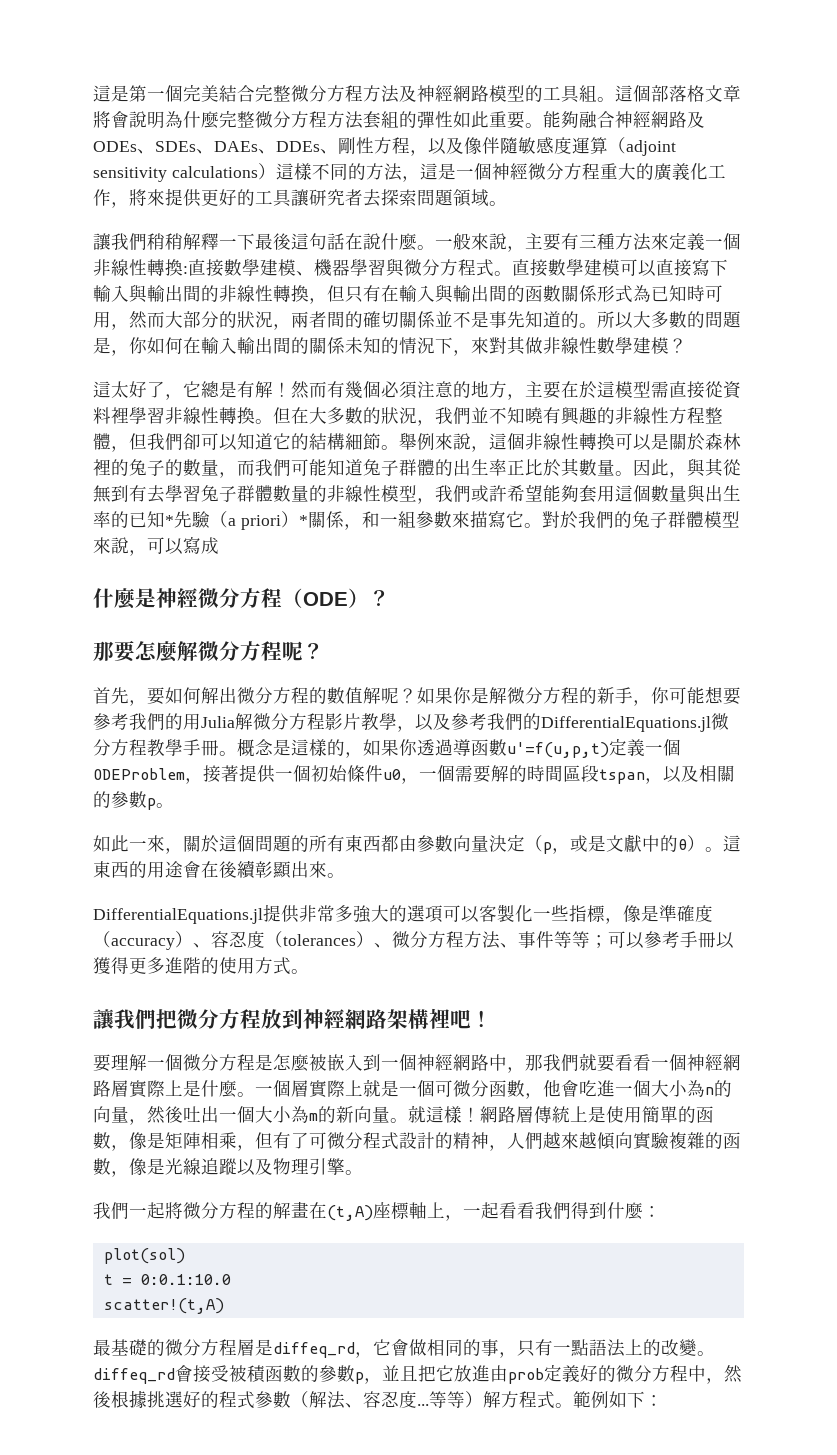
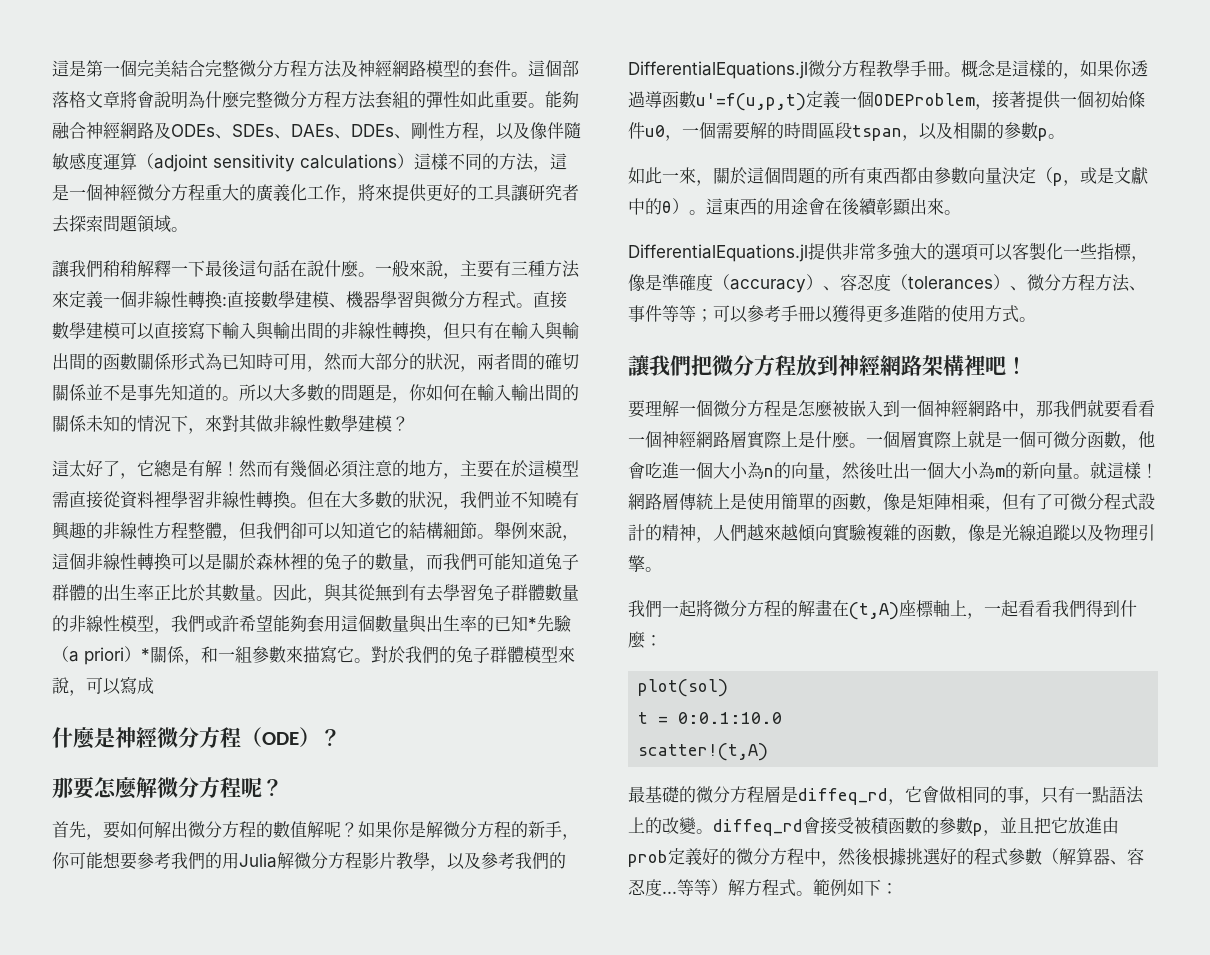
- 這是第一個完美結合完整微分方程方法及神經網路模型的工具組。
+ 這是第一個完美結合完整微分方程方法及神經網路模型的套件。
- 最基礎的微分方程層是diffeq_rd，它會做相同的事，只有一點語法上的改變。diffeq_rd會接受被積函數的參數p，並且把它放進由prob定義好的微分方程中，然後根據挑選好的程式參數（解法、容忍度...
+ 最基礎的微分方程層是diffeq_rd，它會做相同的事，只有一點語法上的改變。diffeq_rd會接受被積函數的參數p，並且把它放進由prob定義好的微分方程中，然後根據挑選好的程式參數（解算器、容忍度...

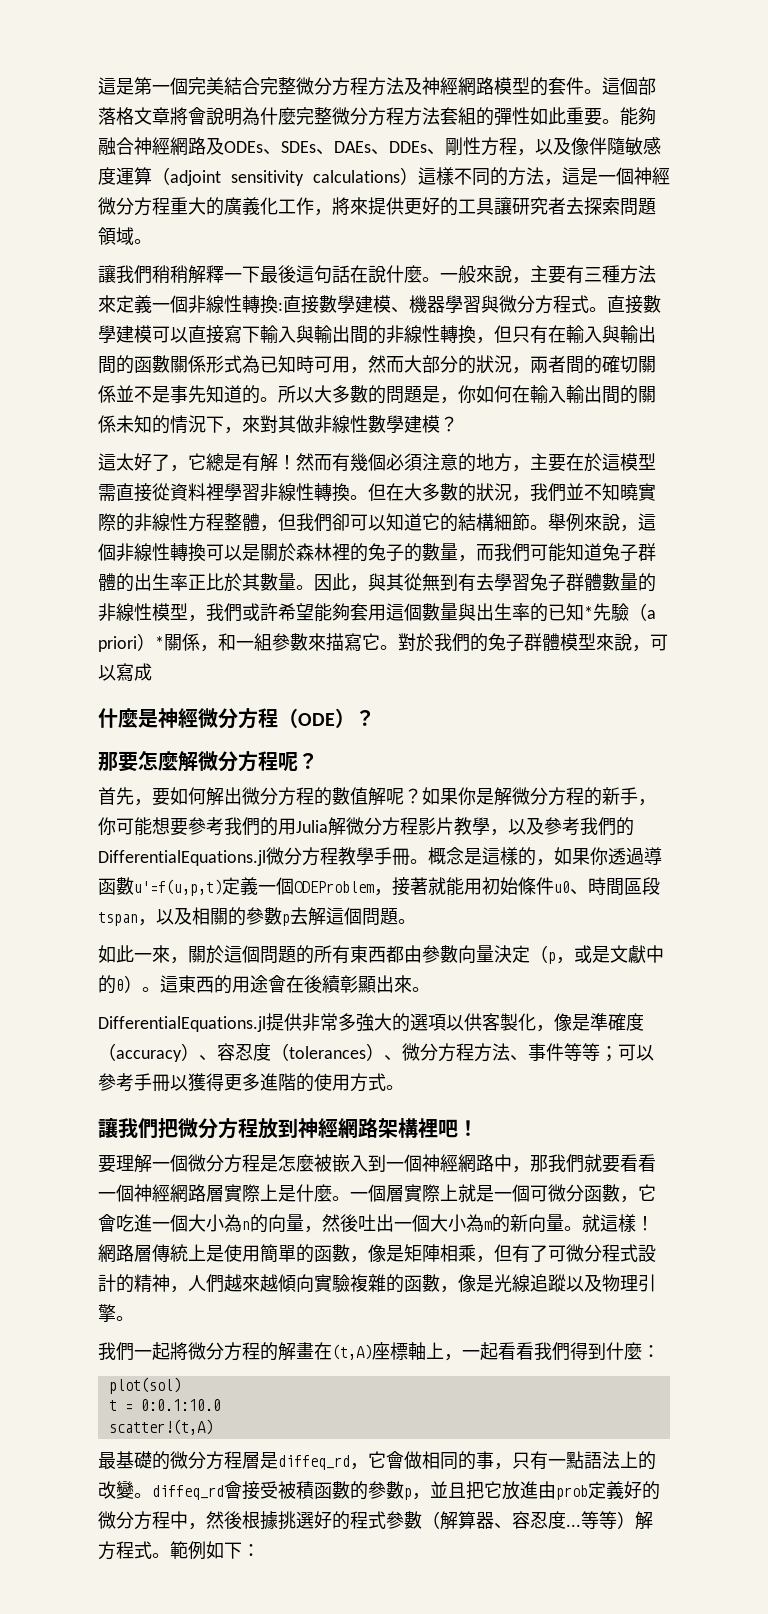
- 但在大多數的狀況，我們並不知曉有興趣的非線性方程整體，但我們卻可以知道它的結構細節。
+ 但在大多數的狀況，我們並不知曉實際的非線性方程整體，但我們卻可以知道它的結構細節。
- 概念是這樣的，如果你透過導函數u'=f(u,p,t)定義一個ODEProblem，接著提供一個初始條件u0，一個需要解的時間區段tspan，以及相關的參數p。
+ 概念是這樣的，如果你透過導函數u'=f(u,p,t)定義一個ODEProblem，接著就能用初始條件u0、時間區段tspan，以及相關的參數p去解這個問題。
- DifferentialEquations.jl提供非常多強大的選項可以客製化一些指標，像是準確度（accuracy）、容忍度（tolerances）、微分方程方法、事件等等；可以參考手冊以獲得更多進階的使用方式。
+ DifferentialEquations.jl提供非常多強大的選項以供客製化，像是準確度（accuracy）、容忍度（tolerances）、微分方程方法、事件等等；可以參考手冊以獲得更多進階的使用方式。
- 一個層實際上就是一個可微分函數，他會吃進一個大小為n的向量，然後吐出一個大小為m的新向量。
+ 一個層實際上就是一個可微分函數，它會吃進一個大小為n的向量，然後吐出一個大小為m的新向量。

